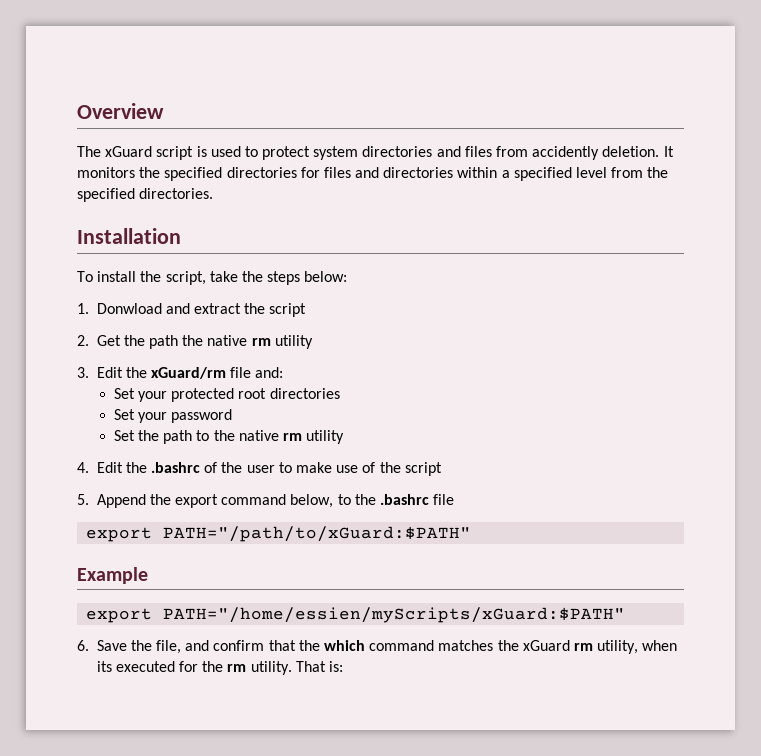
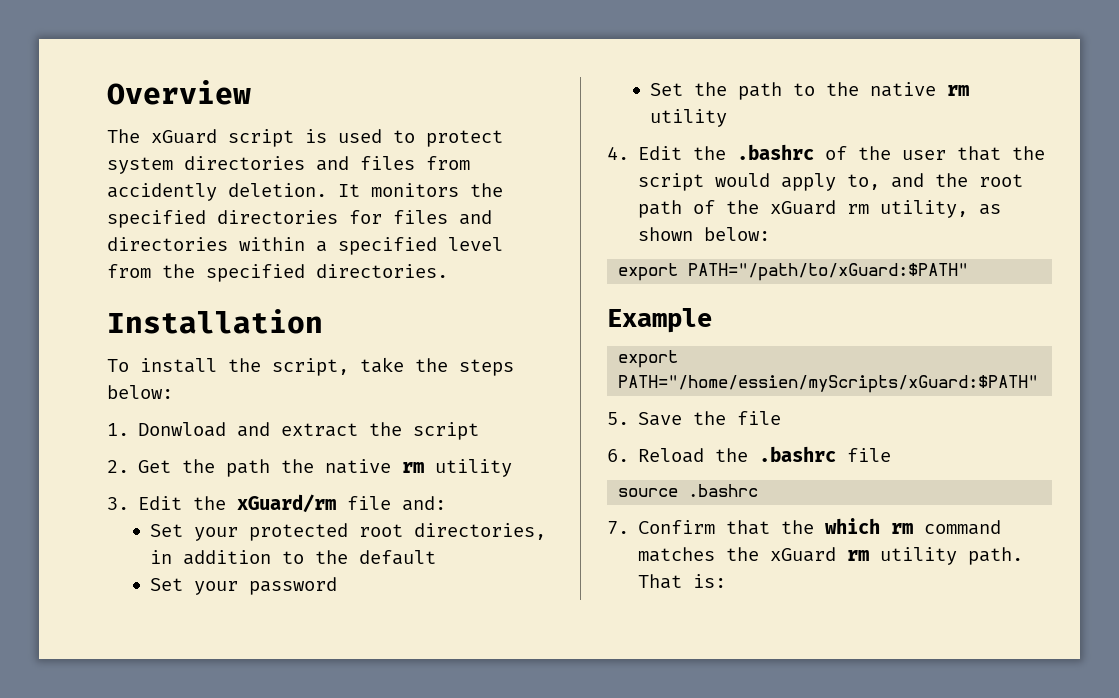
- Set your protected root directories
+ Set your protected root directories, in addition to the default
- 4. Edit the .bashrc of the user to make use of the script
- 5. Append the export command below, to the .bashrc file
+ 4. Edit the .bashrc of the user that the script would apply to, and the root path of the xGuard rm utility, as shown below:
- 6. Save the file, and confirm that the which command matches the xGuard rm utility, when its executed for the rm utility.
+ 5. Save the file
+ 6. Reload the .bashrc file
+ source .bashrc
+ 7. Confirm that the which rm command matches the xGuard rm utility path.

